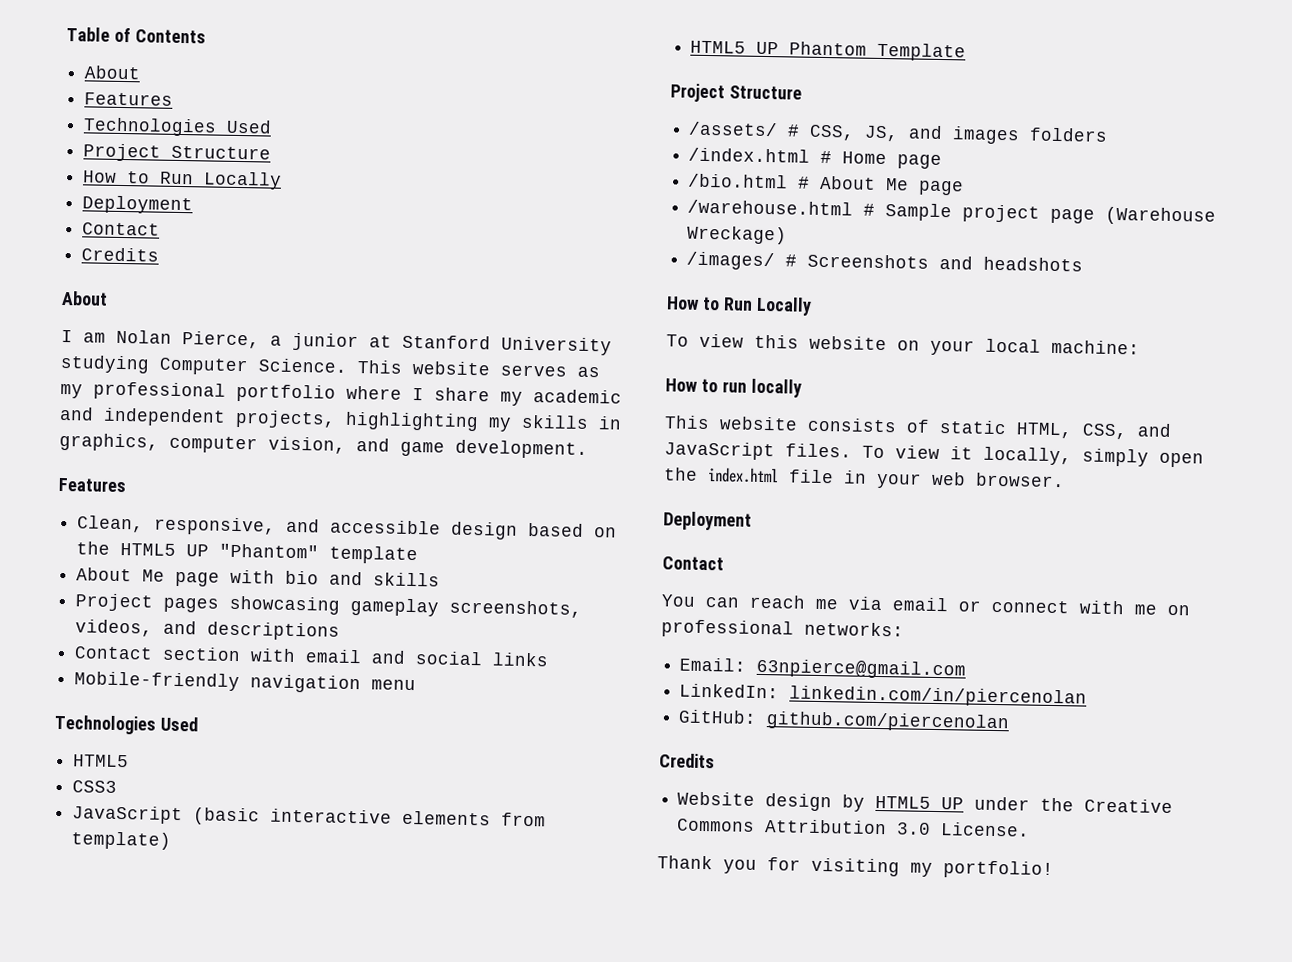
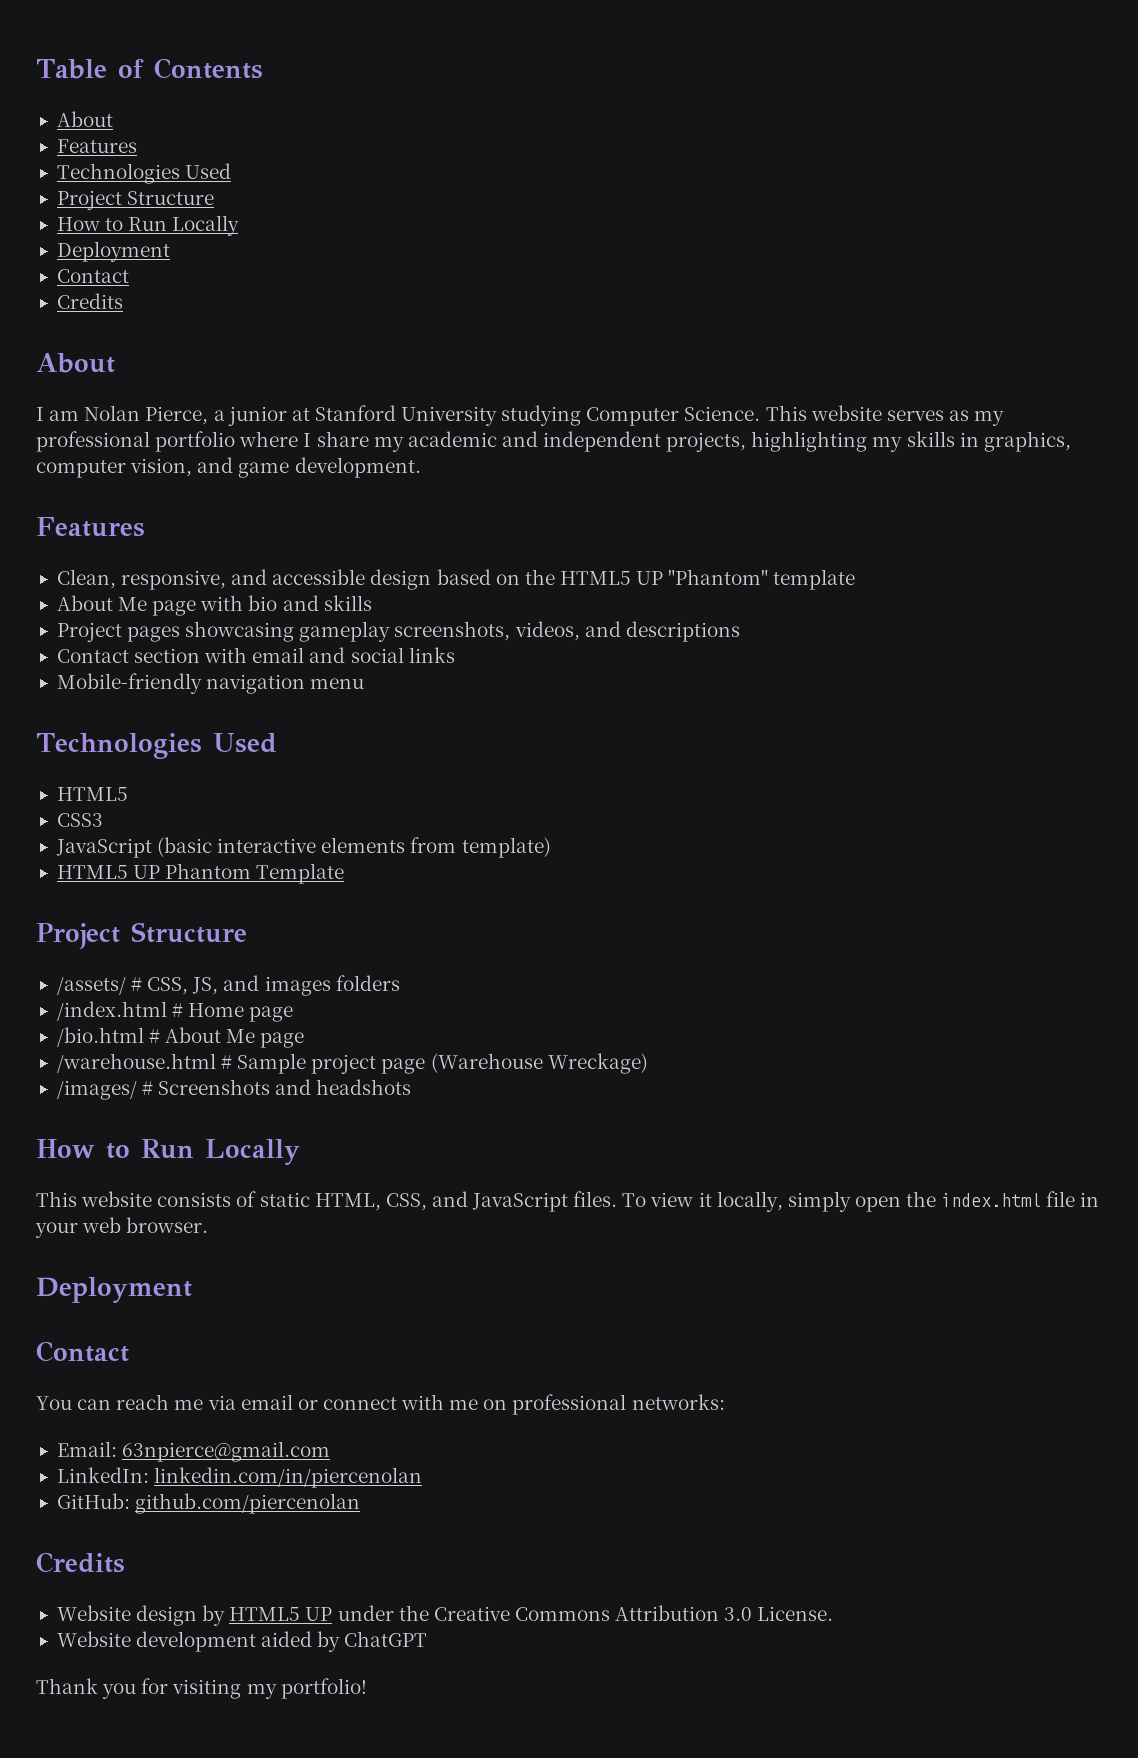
- To view this website on your local machine:
- How to run locally
+ Website development aided by ChatGPT

